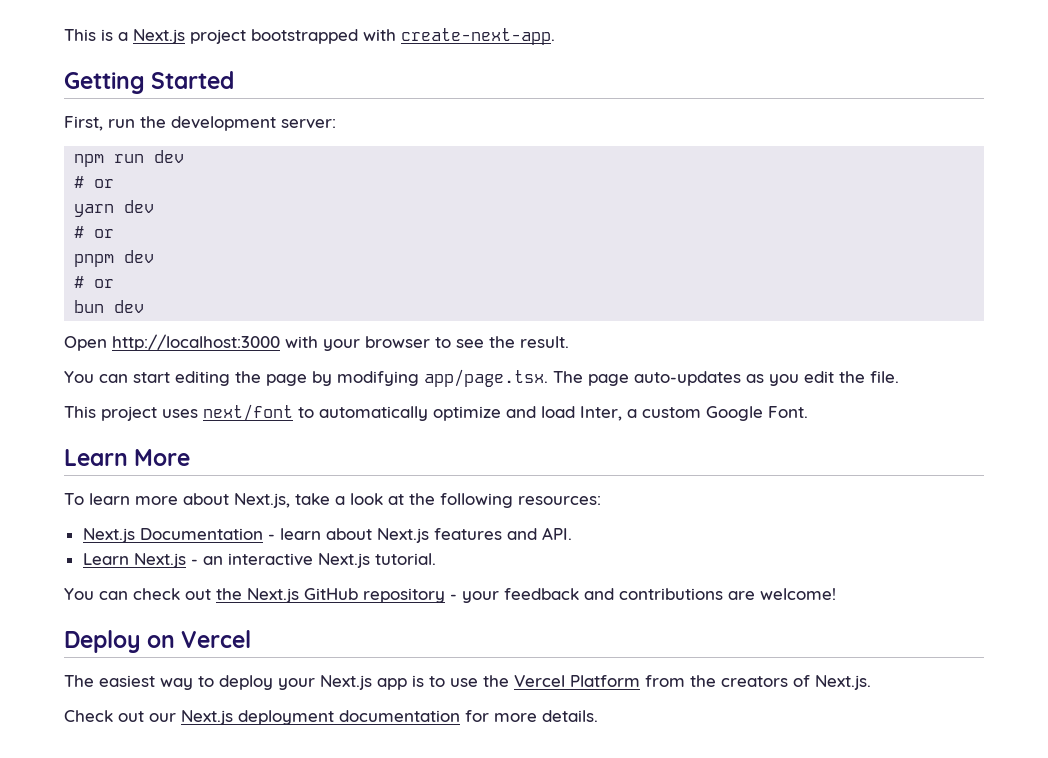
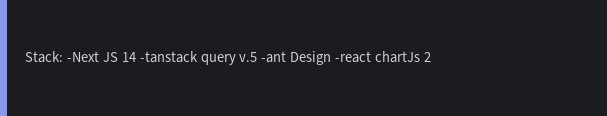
- This is a Next.js project bootstrapped with create-next-app.
- Getting Started
- First, run the development server:
- npm run dev
- # or
- yarn dev
- # or
- pnpm dev
- # or
- bun dev
- Open http://localhost:3000 with your browser to see the result.
- You can start editing the page by modifying app/page.tsx. The page auto-updates as you edit the file.
- This project uses next/font to automatically optimize and load Inter, a custom Google Font.
- Learn More
- To learn more about Next.js, take a look at the following resources:
- Next.js Documentation - learn about Next.js features and API.
- Learn Next.js - an interactive Next.js tutorial.
- You can check out the Next.js GitHub repository - your feedback and contributions are welcome!
- Deploy on Vercel
- The easiest way to deploy your Next.js app is to use the Vercel Platform from the creators of Next.js.
- Check out our Next.js deployment documentation for more details.
+ Stack: -Next JS 14 -tanstack query v.5 -ant Design -react chartJs 2

